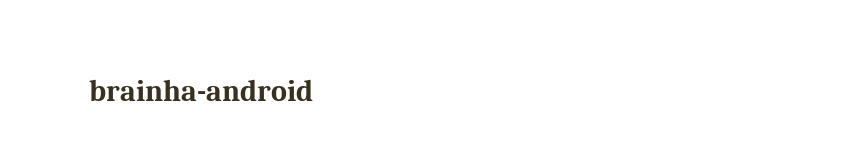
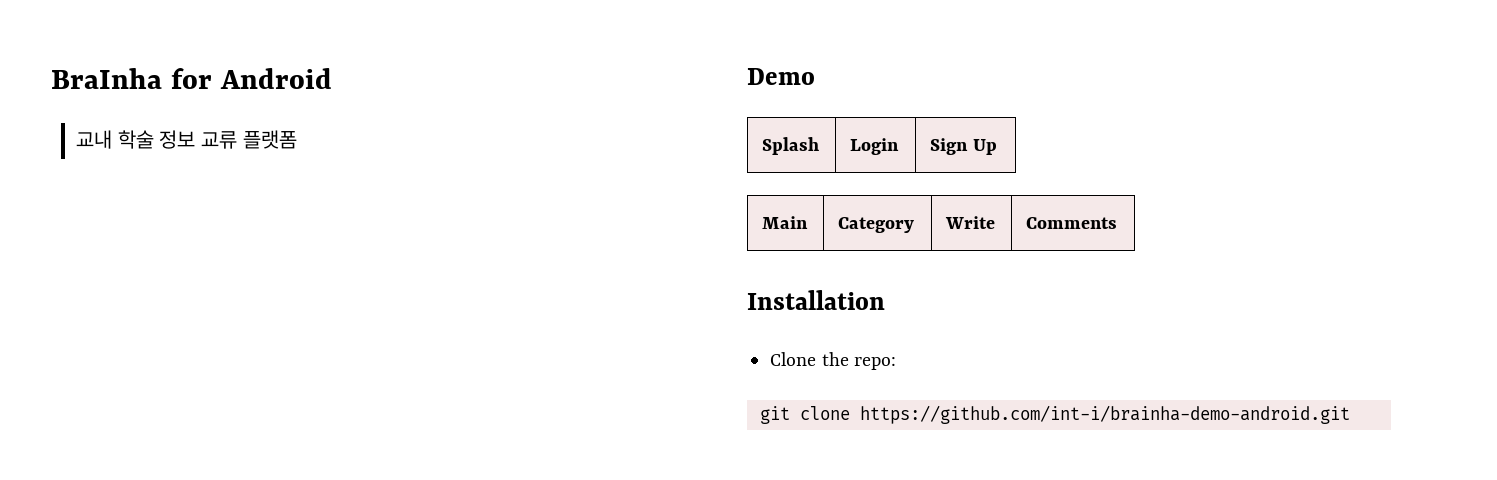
- brainha-android
+ BraInha for Android
+ 교내 학술 정보 교류 플랫폼
+ Demo
+ Splash | Login | Sign Up
+ Main | Category | Write | Comments
+ Installation
+ Clone the repo:
+ git clone https://github.com/int-i/brainha-demo-android.git

